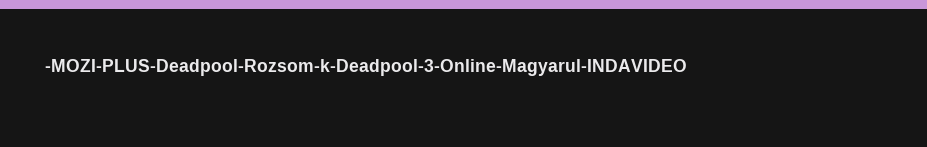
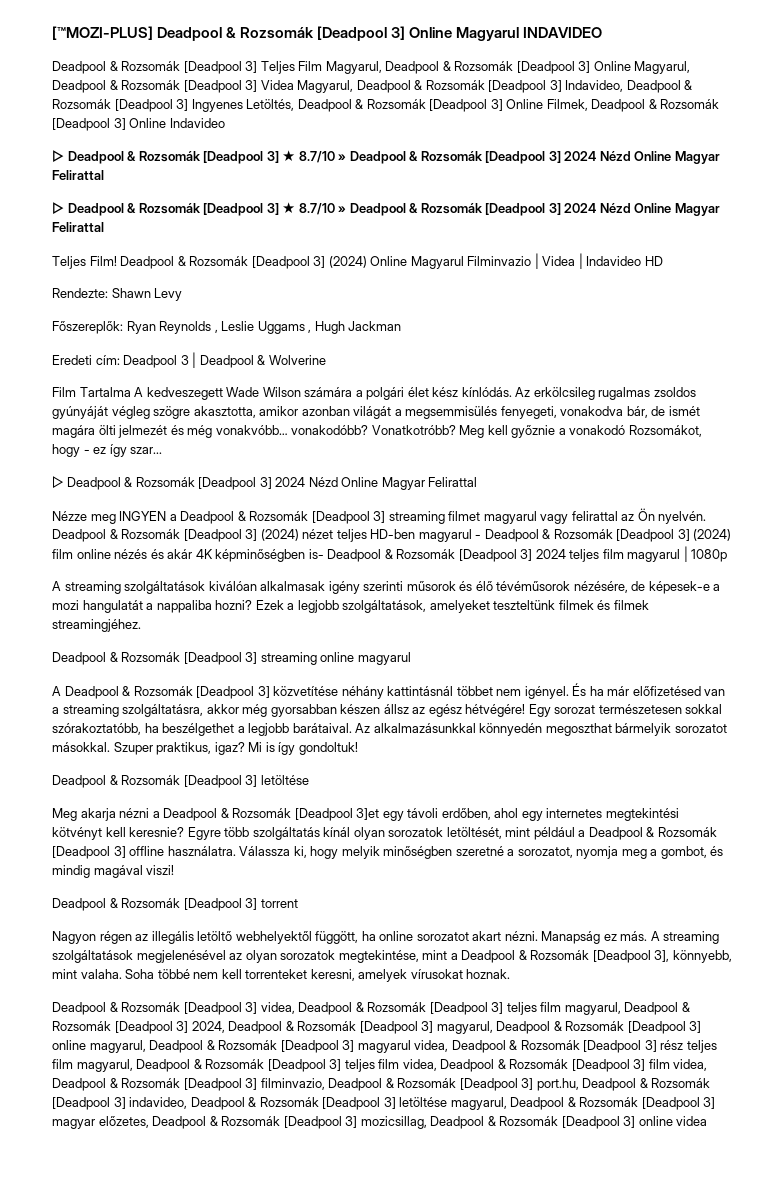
- -MOZI-PLUS-Deadpool-Rozsom-k-Deadpool-3-Online-Magyarul-INDAVIDEO
+ [™MOZI-PLUS] Deadpool & Rozsomák [Deadpool 3] Online Magyarul INDAVIDEO
+ Deadpool & Rozsomák [Deadpool 3] Teljes Film Magyarul, Deadpool & Rozsomák [Deadpool 3] Online Magyarul, Deadpool & Rozsomák [Deadpool 3] Videa Magyarul, Deadpool & Rozsomák [Deadpool 3] Indavideo, Deadpool & Rozsomák [Deadpool 3] Ingyenes Letöltés, Deadpool & Rozsomák [Deadpool 3] Online Filmek, Deadpool & Rozsomák [Deadpool 3] Online Indavideo
+ ▷ Deadpool & Rozsomák [Deadpool 3] ★ 8.7/10 » Deadpool & Rozsomák [Deadpool 3] 2024 Nézd Online Magyar Felirattal
+ ▷ Deadpool & Rozsomák [Deadpool 3] ★ 8.7/10 » Deadpool & Rozsomák [Deadpool 3] 2024 Nézd Online Magyar Felirattal
+ Teljes Film! Deadpool & Rozsomák [Deadpool 3] (2024) Online Magyarul Filminvazio | Videa | Indavideo HD
+ Rendezte: Shawn Levy
+ Főszereplők: Ryan Reynolds , Leslie Uggams , Hugh Jackman
+ Eredeti cím: Deadpool 3 | Deadpool & Wolverine
+ Film Tartalma A kedveszegett Wade Wilson számára a polgári élet kész kínlódás. Az erkölcsileg rugalmas zsoldos gyúnyáját végleg szögre akasztotta, amikor azonban világát a megsemmisülés fenyegeti, vonakodva bár, de ismét magára ölti jelmezét és még vonakvóbb… vonakodóbb? Vonatkotróbb? Meg kell győznie a vonakodó Rozsomákot, hogy - ez így szar...
+ ▷ Deadpool & Rozsomák [Deadpool 3] 2024 Nézd Online Magyar Felirattal
+ Nézze meg INGYEN a Deadpool & Rozsomák [Deadpool 3] streaming filmet magyarul vagy felirattal az Ön nyelvén. Deadpool & Rozsomák [Deadpool 3] (2024) nézet teljes HD-ben magyarul - Deadpool & Rozsomák [Deadpool 3] (2024) film online nézés és akár 4K képminőségben is- Deadpool & Rozsomák [Deadpool 3] 2024 teljes film magyarul | 1080p
+ A streaming szolgáltatások kiválóan alkalmasak igény szerinti műsorok és élő tévéműsorok nézésére, de képesek-e a mozi hangulatát a nappaliba hozni? Ezek a legjobb szolgáltatások, amelyeket teszteltünk filmek és filmek streamingjéhez.
+ Deadpool & Rozsomák [Deadpool 3] streaming online magyarul
+ A Deadpool & Rozsomák [Deadpool 3] közvetítése néhány kattintásnál többet nem igényel. És ha már előfizetésed van a streaming szolgáltatásra, akkor még gyorsabban készen állsz az egész hétvégére! Egy sorozat természetesen sokkal szórakoztatóbb, ha beszélgethet a legjobb barátaival. Az alkalmazásunkkal könnyedén megoszthat bármelyik sorozatot másokkal. Szuper praktikus, igaz? Mi is így gondoltuk!
+ Deadpool & Rozsomák [Deadpool 3] letöltése
+ Meg akarja nézni a Deadpool & Rozsomák [Deadpool 3]et egy távoli erdőben, ahol egy internetes megtekintési kötvényt kell keresnie? Egyre több szolgáltatás kínál olyan sorozatok letöltését, mint például a Deadpool & Rozsomák [Deadpool 3] offline használatra. Válassza ki, hogy melyik minőségben szeretné a sorozatot, nyomja meg a gombot, és mindig magával viszi!
+ Deadpool & Rozsomák [Deadpool 3] torrent
+ Nagyon régen az illegális letöltő webhelyektől függött, ha online sorozatot akart nézni. Manapság ez más. A streaming szolgáltatások megjelenésével az olyan sorozatok megtekintése, mint a Deadpool & Rozsomák [Deadpool 3], könnyebb, mint valaha. Soha többé nem kell torrenteket keresni, amelyek vírusokat hoznak.
+ Deadpool & Rozsomák [Deadpool 3] videa, Deadpool & Rozsomák [Deadpool 3] teljes film magyarul, Deadpool & Rozsomák [Deadpool 3] 2024, Deadpool & Rozsomák [Deadpool 3] magyarul, Deadpool & Rozsomák [Deadpool 3] online magyarul, Deadpool & Rozsomák [Deadpool 3] magyarul videa, Deadpool & Rozsomák [Deadpool 3] rész teljes film magyarul, Deadpool & Rozsomák [Deadpool 3] teljes film videa, Deadpool & Rozsomák [Deadpool 3] film videa, Deadpool & Rozsomák [Deadpool 3] filminvazio, Deadpool & Rozsomák [Deadpool 3] port.hu, Deadpool & Rozsomák [Deadpool 3] indavideo, Deadpool & Rozsomák [Deadpool 3] letöltése magyarul, Deadpool & Rozsomák [Deadpool 3] magyar előzetes, Deadpool & Rozsomák [Deadpool 3] mozicsillag, Deadpool & Rozsomák [Deadpool 3] online videa

